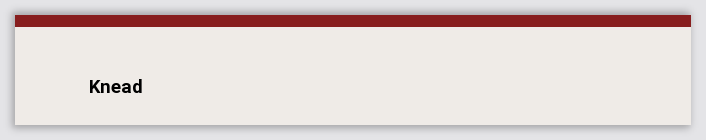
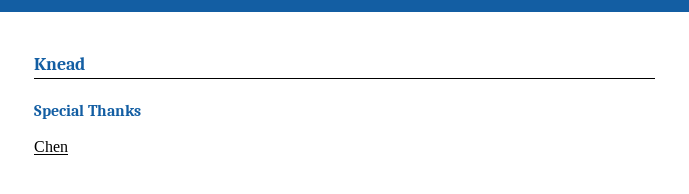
+ Special Thanks
+ Chen

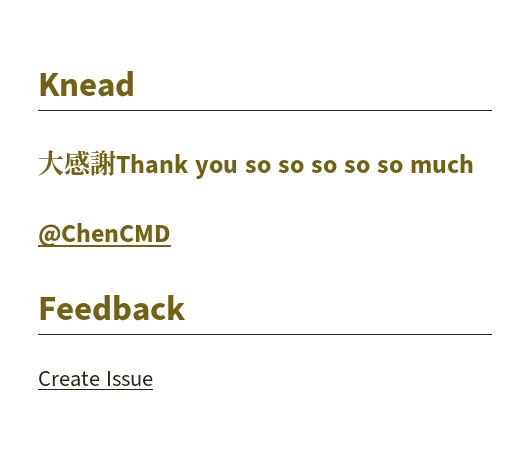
- Special Thanks
- Chen
+ 大感謝Thank you so so so so so much
+ @ChenCMD
+ Feedback
+ Create Issue

